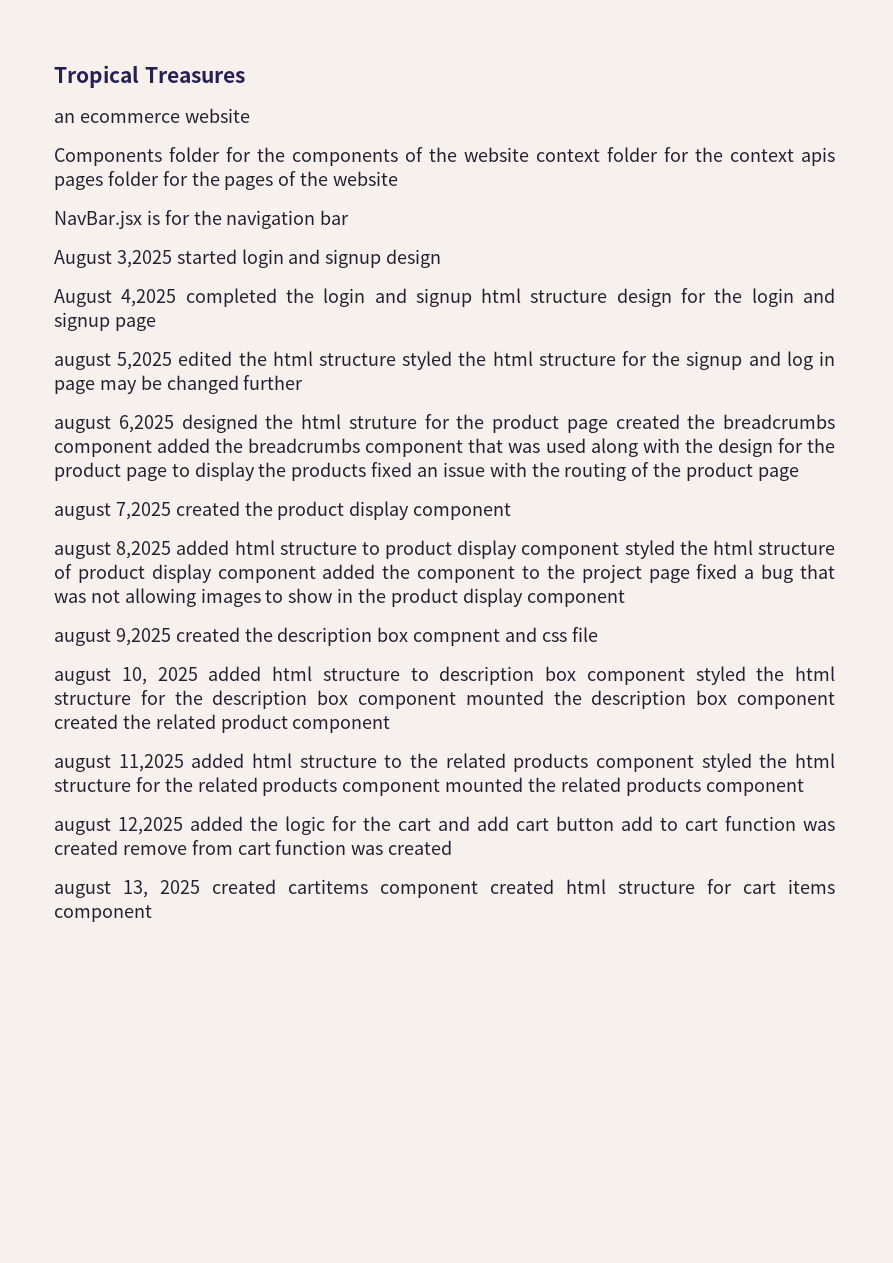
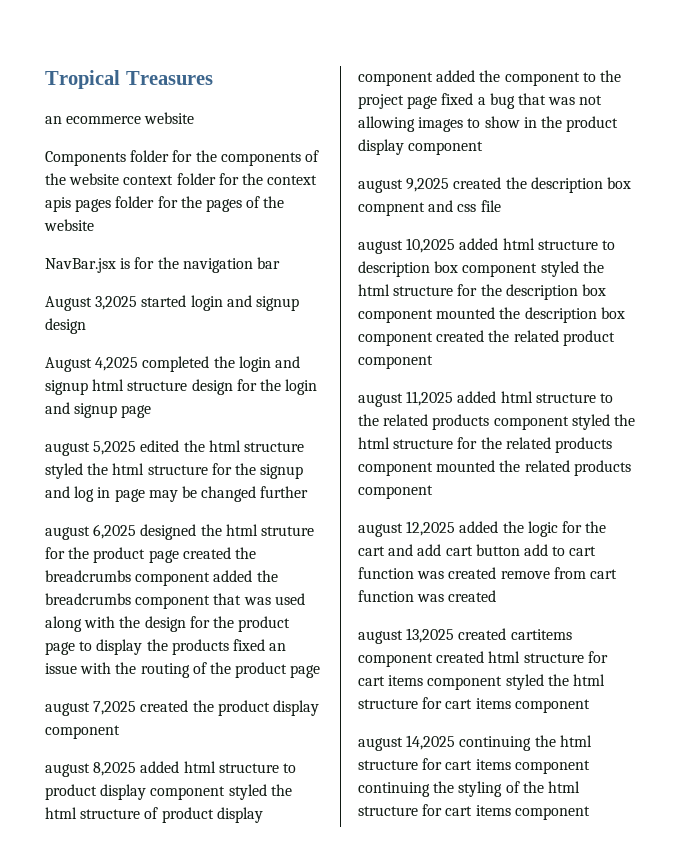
- august 10, 2025 added html structure to description box component styled the html structure for the description box component mounted the description box component created the related product component
+ august 10,2025 added html structure to description box component styled the html structure for the description box component mounted the description box component created the related product component
- august 13, 2025 created cartitems component created html structure for cart items component
+ august 13,2025 created cartitems component created html structure for cart items component styled the html structure for cart items component
+ august 14,2025 continuing the html structure for cart items component continuing the styling of the html structure for cart items component

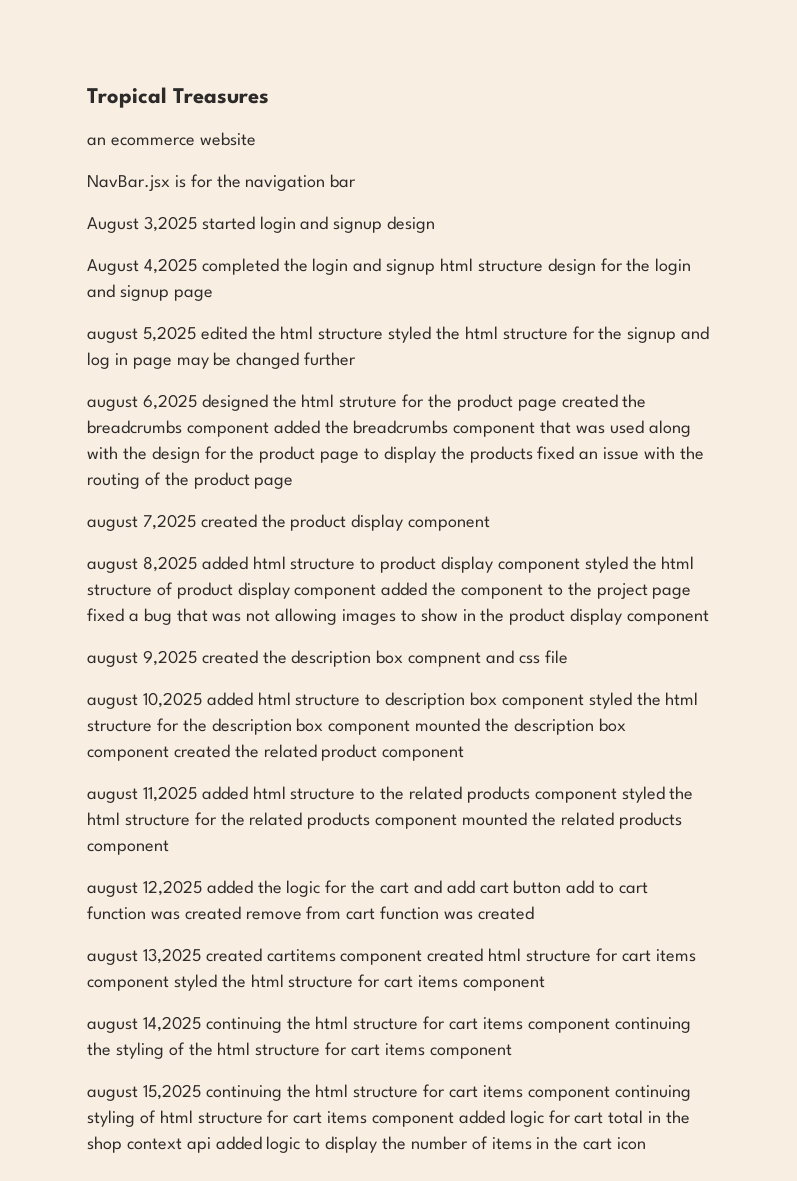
- Components folder for the components of the website context folder for the context apis pages folder for the pages of the website
+ august 15,2025 continuing the html structure for cart items component continuing styling of html structure for cart items component added logic for cart total in the shop context api added logic to display the number of items in the cart icon

